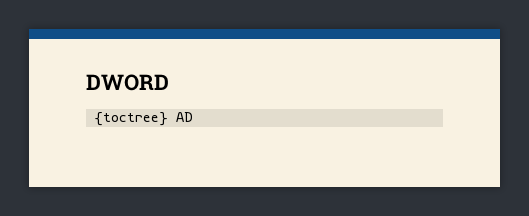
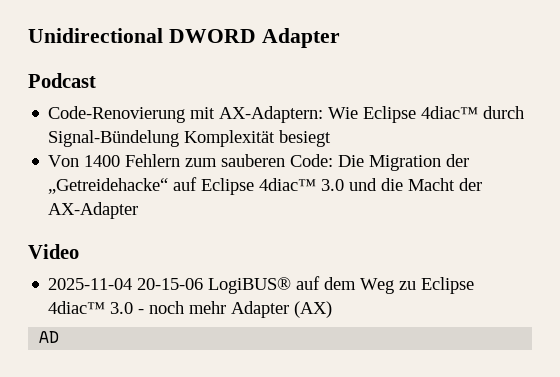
- DWORD
- {toctree} AD
+ Unidirectional DWORD Adapter
+ Podcast
+ Code-Renovierung mit AX-Adaptern: Wie Eclipse 4diac™ durch Signal-Bündelung Komplexität besiegt
+ Von 1400 Fehlern zum sauberen Code: Die Migration der „Getreidehacke“ auf Eclipse 4diac™ 3.0 und die Macht der AX-Adapter
+ Video
+ 2025-11-04 20-15-06 LogiBUS® auf dem Weg zu Eclipse 4diac™ 3.0 - noch mehr Adapter (AX)
+ AD

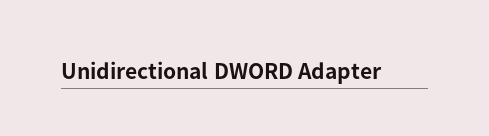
- Podcast
- Code-Renovierung mit AX-Adaptern: Wie Eclipse 4diac™ durch Signal-Bündelung Komplexität besiegt
- Von 1400 Fehlern zum sauberen Code: Die Migration der „Getreidehacke“ auf Eclipse 4diac™ 3.0 und die Macht der AX-Adapter
- Video
- 2025-11-04 20-15-06 LogiBUS® auf dem Weg zu Eclipse 4diac™ 3.0 - noch mehr Adapter (AX)
- AD

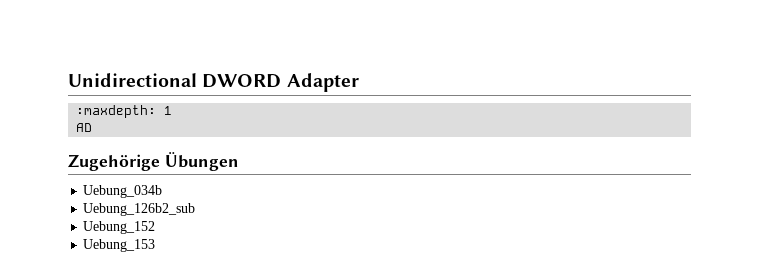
+ :maxdepth: 1
+ AD
+ Zugehörige Übungen
+ Uebung_034b
+ Uebung_126b2_sub
+ Uebung_152
+ Uebung_153

